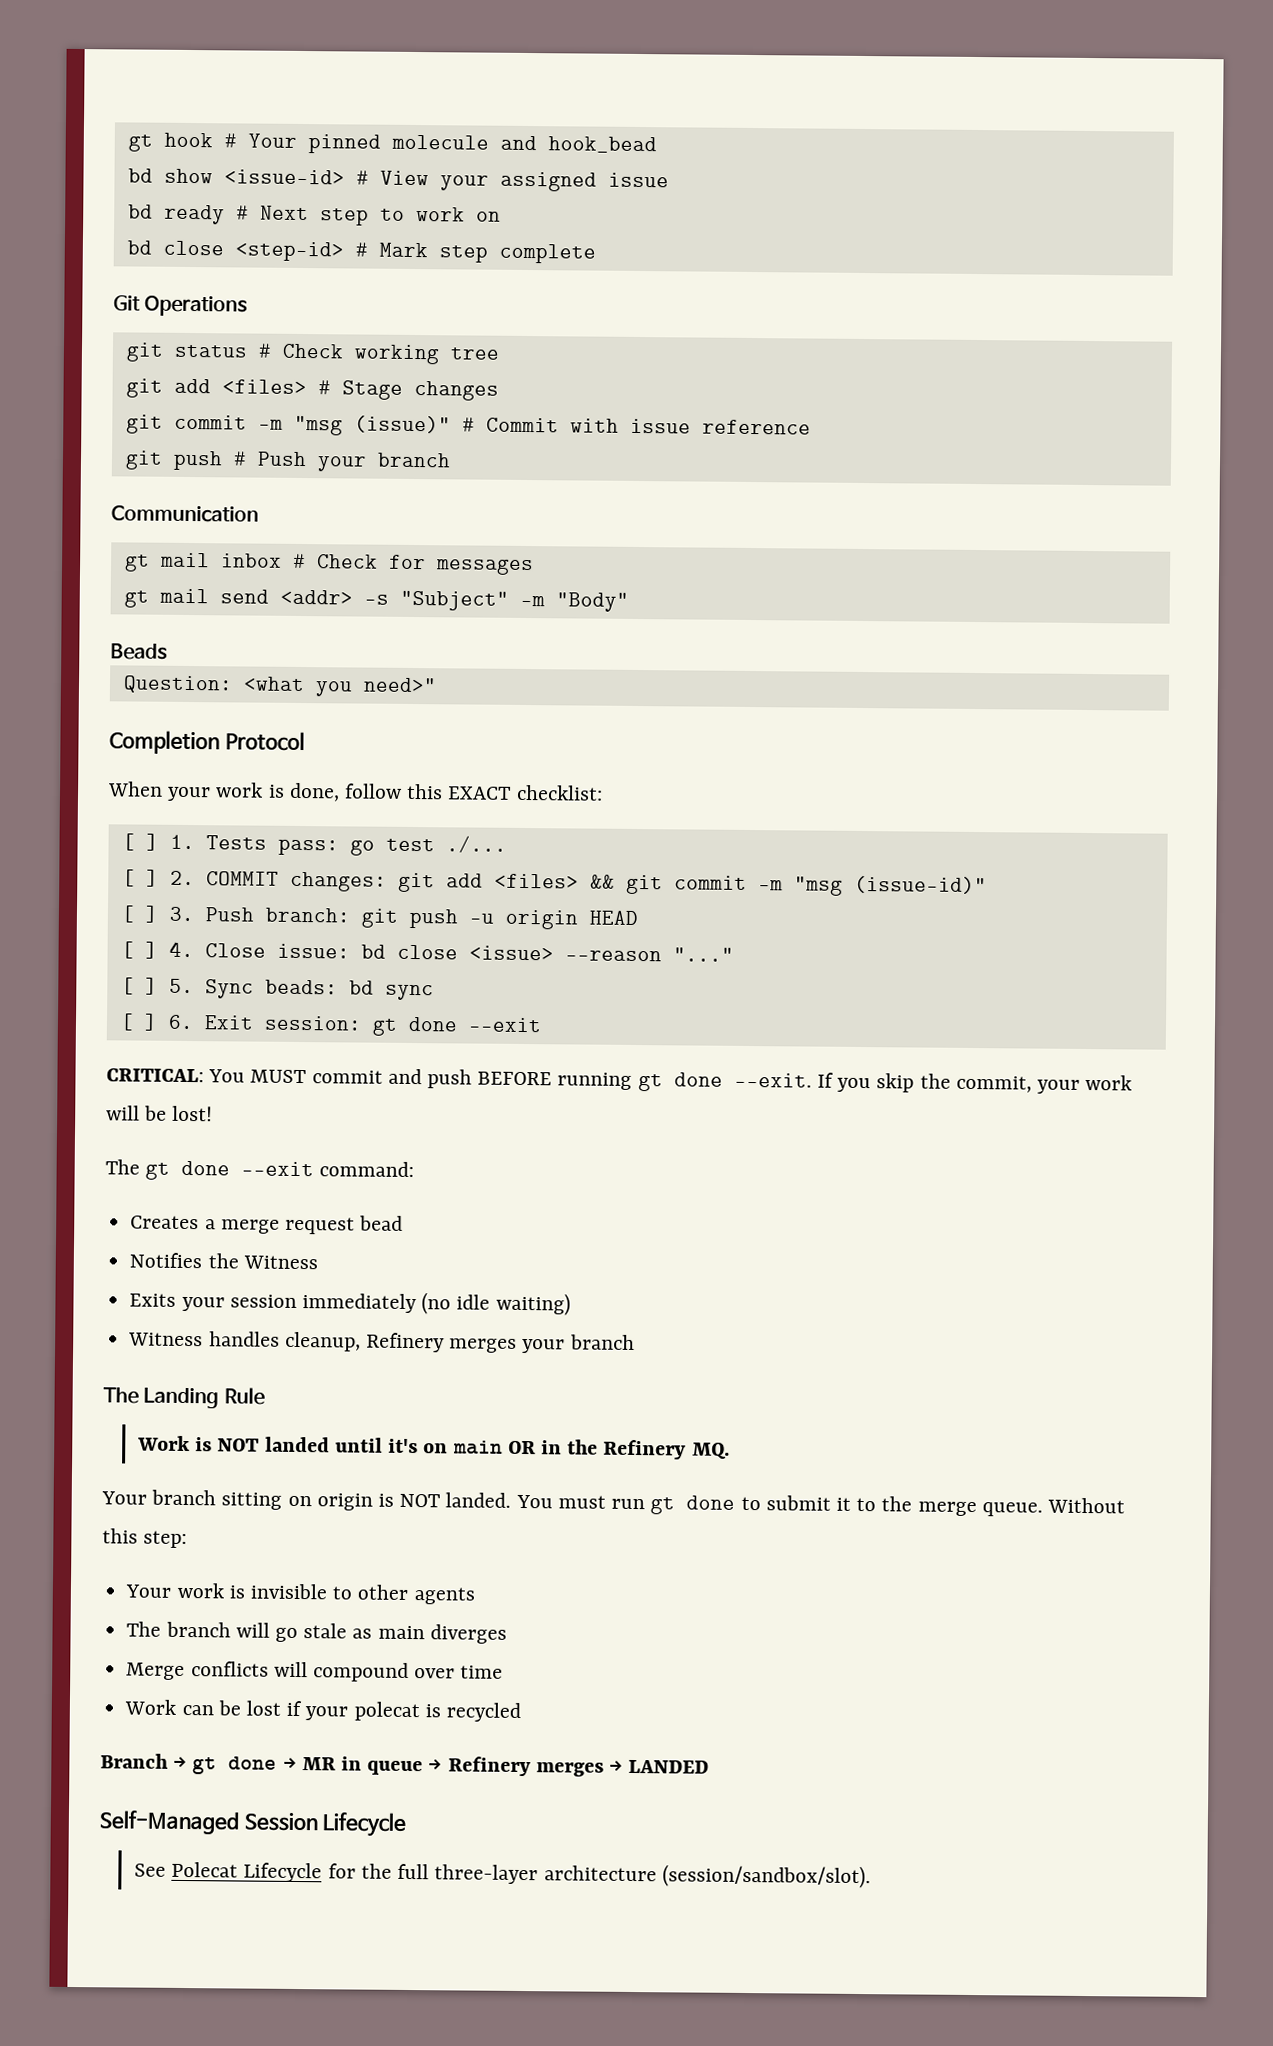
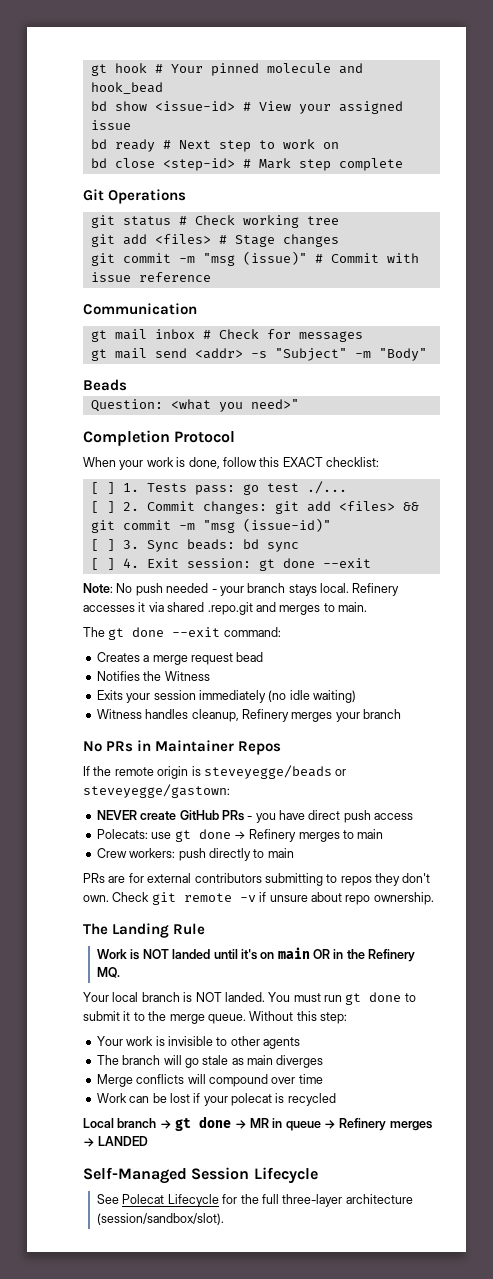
- git push # Push your branch
- [ ] 2. COMMIT changes: git add <files> && git commit -m "msg (issue-id)"
+ [ ] 2. Commit changes: git add <files> && git commit -m "msg (issue-id)"
- [ ] 3. Push branch: git push -u origin HEAD
- [ ] 4. Close issue: bd close <issue> --reason "..."
- [ ] 5. Sync beads: bd sync
+ [ ] 3. Sync beads: bd sync
- [ ] 6. Exit session: gt done --exit
+ [ ] 4. Exit session: gt done --exit
- CRITICAL: You MUST commit and push BEFORE running gt done --exit. If you skip the commit, your work will be lost!
+ Note: No push needed - your branch stays local. Refinery accesses it via shared .repo.git and merges to main.
+ No PRs in Maintainer Repos
+ If the remote origin is steveyegge/beads or steveyegge/gastown:
+ NEVER create GitHub PRs - you have direct push access
+ Polecats: use gt done → Refinery merges to main
+ Crew workers: push directly to main
+ PRs are for external contributors submitting to repos they don't own. Check git remote -v if unsure about repo ownership.
- Your branch sitting on origin is NOT landed.
+ Your local branch is NOT landed.
- Branch → gt done → MR in queue → Refinery merges → LANDED
+ Local branch → gt done → MR in queue → Refinery merges → LANDED

